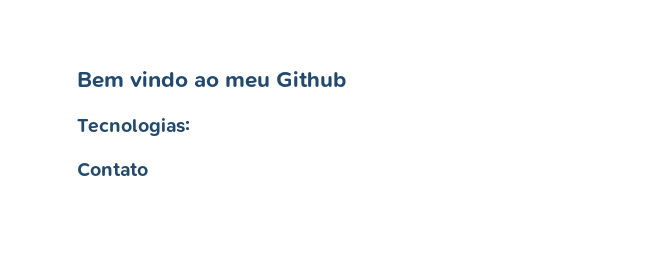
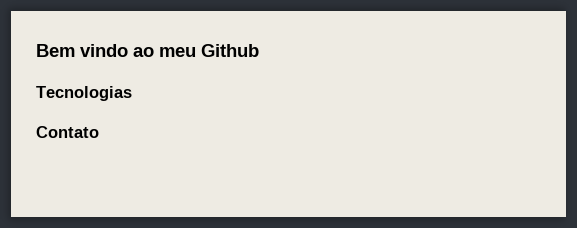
- Tecnologias:
+ Tecnologias

